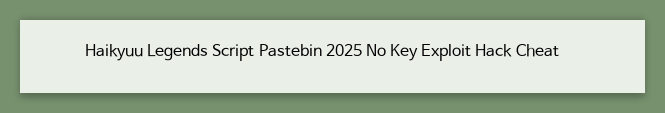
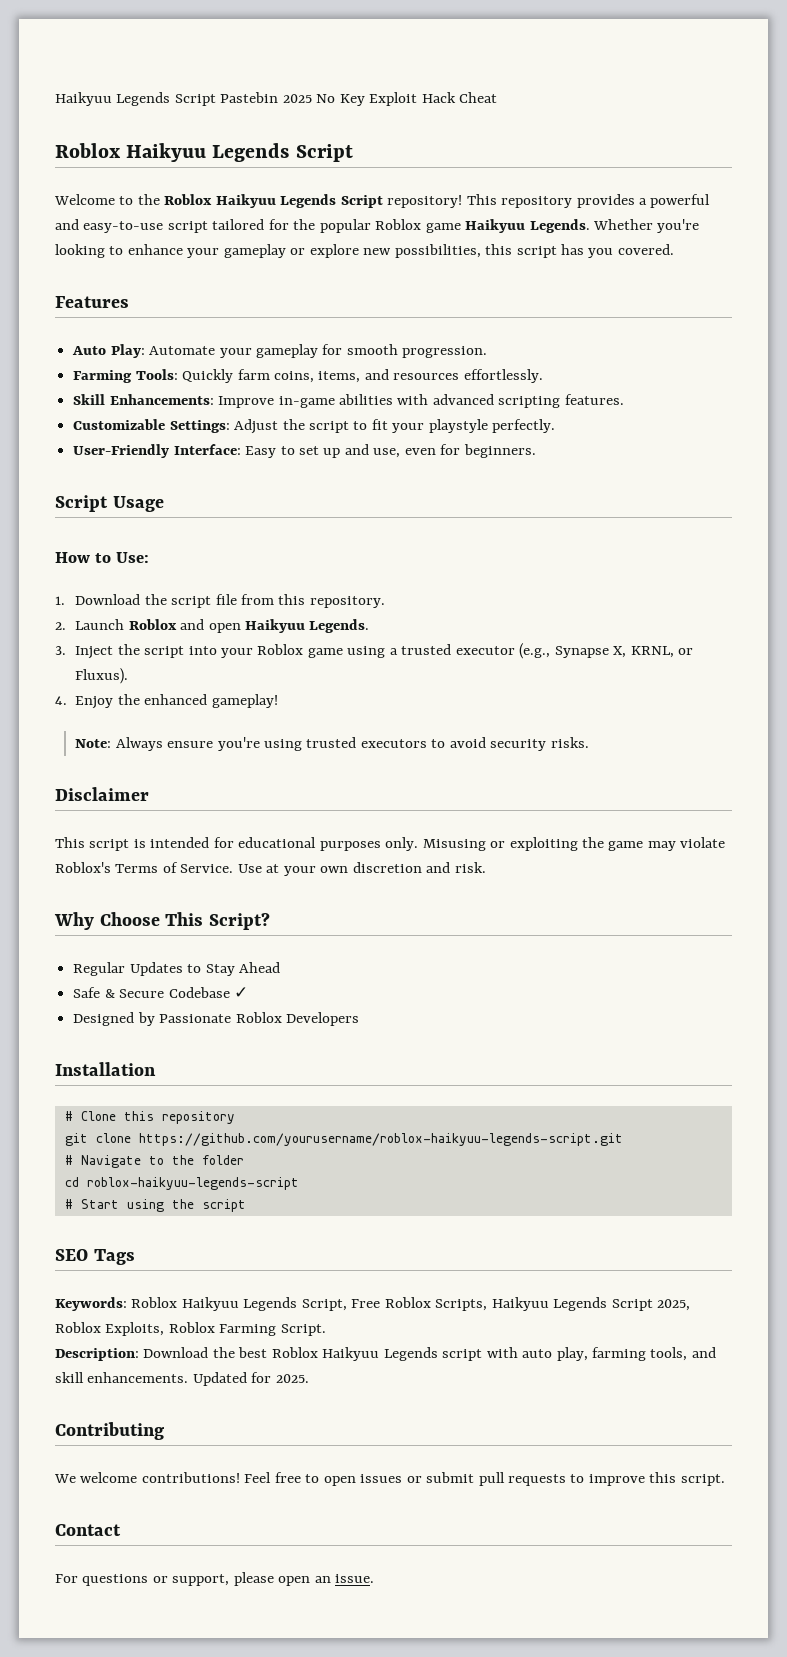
  Haikyuu Legends Script Pastebin 2025 No Key Exploit Hack Cheat
+ Roblox Haikyuu Legends Script
+ Welcome to the Roblox Haikyuu Legends Script repository! This repository provides a powerful and easy-to-use script tailored for the popular Roblox game Haikyuu Legends. Whether you're looking to enhance your gameplay or explore new possibilities, this script has you covered.
+ Features
+ Auto Play: Automate your gameplay for smooth progression.
+ Farming Tools: Quickly farm coins, items, and resources effortlessly.
+ Skill Enhancements: Improve in-game abilities with advanced scripting features.
+ Customizable Settings: Adjust the script to fit your playstyle perfectly.
+ User-Friendly Interface: Easy to set up and use, even for beginners.
+ Script Usage
+ How to Use:
+ 1. Download the script file from this repository.
+ 2. Launch Roblox and open Haikyuu Legends.
+ 3. Inject the script into your Roblox game using a trusted executor (e.g., Synapse X, KRNL, or Fluxus).
+ 4. Enjoy the enhanced gameplay!
+ Note: Always ensure you're using trusted executors to avoid security risks.
+ Disclaimer
+ This script is intended for educational purposes only. Misusing or exploiting the game may violate Roblox's Terms of Service. Use at your own discretion and risk.
+ Why Choose This Script?
+ Regular Updates to Stay Ahead
+ Safe & Secure Codebase ✓
+ Designed by Passionate Roblox Developers
+ Installation
+ # Clone this repository
+ git clone https://github.com/yourusername/roblox-haikyuu-legends-script.git
+ # Navigate to the folder
+ cd roblox-haikyuu-legends-script
+ # Start using the script
+ SEO Tags
+ Keywords: Roblox Haikyuu Legends Script, Free Roblox Scripts, Haikyuu Legends Script 2025, Roblox Exploits, Roblox Farming Script.
+ Description: Download the best Roblox Haikyuu Legends script with auto play, farming tools, and skill enhancements. Updated for 2025.
+ Contributing
+ We welcome contributions! Feel free to open issues or submit pull requests to improve this script.
+ Contact
+ For questions or support, please open an issue.

